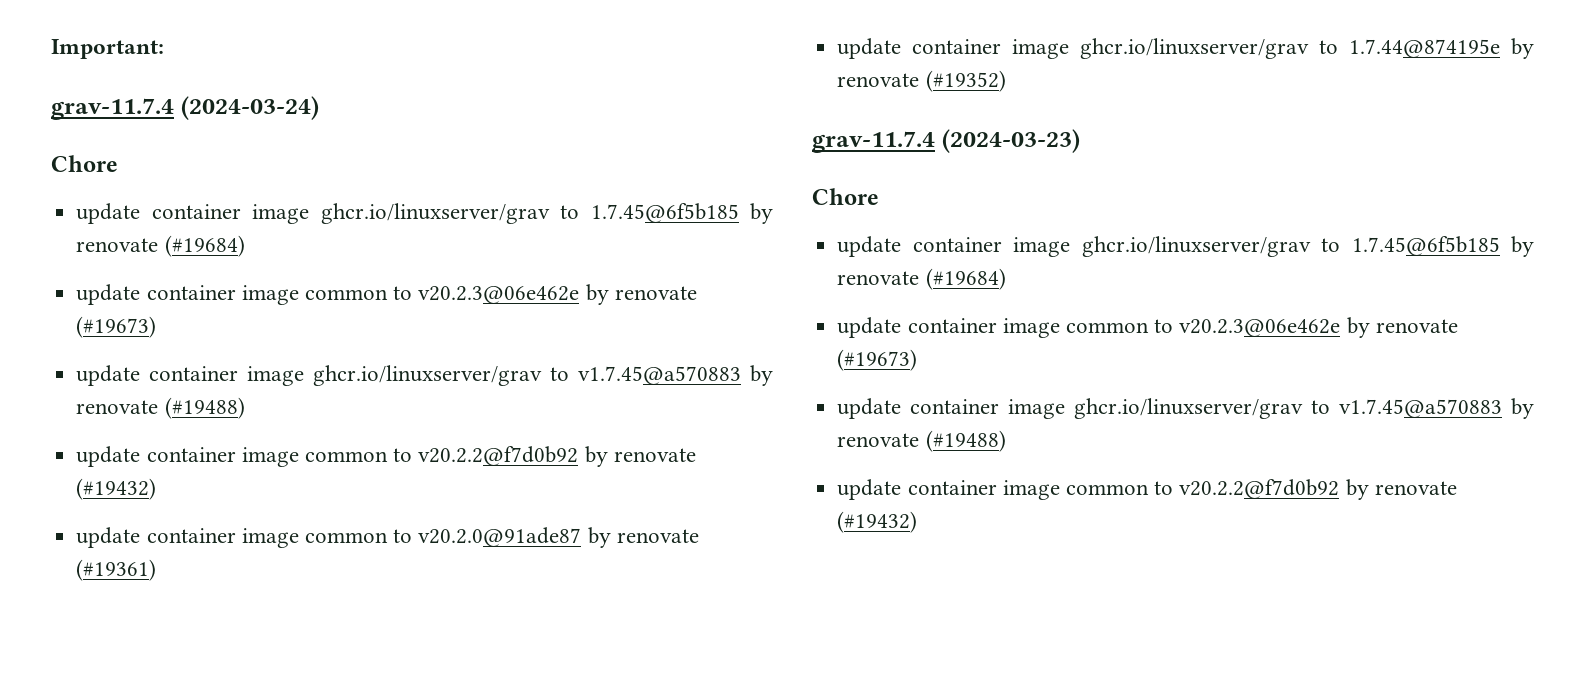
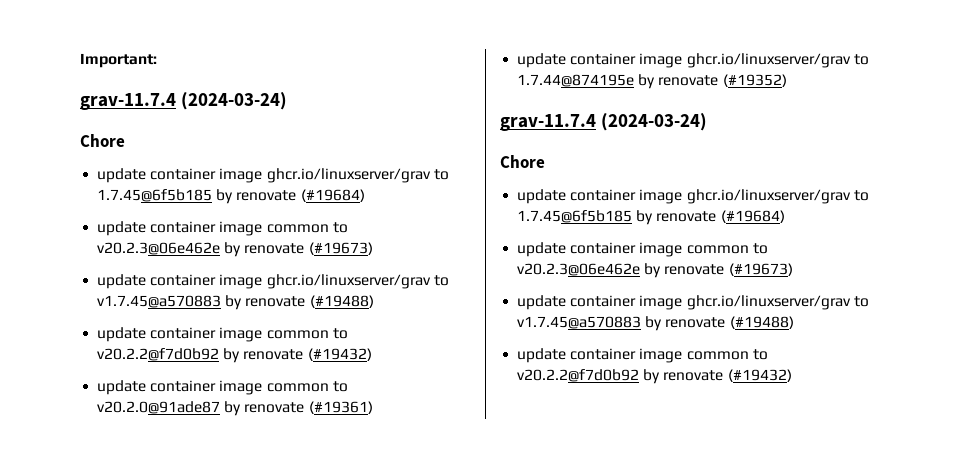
  update container image ghcr.io/linuxserver/grav to 1.7.44@874195e by renovate (#19352)
- grav-11.7.4 (2024-03-23)
+ grav-11.7.4 (2024-03-24)

